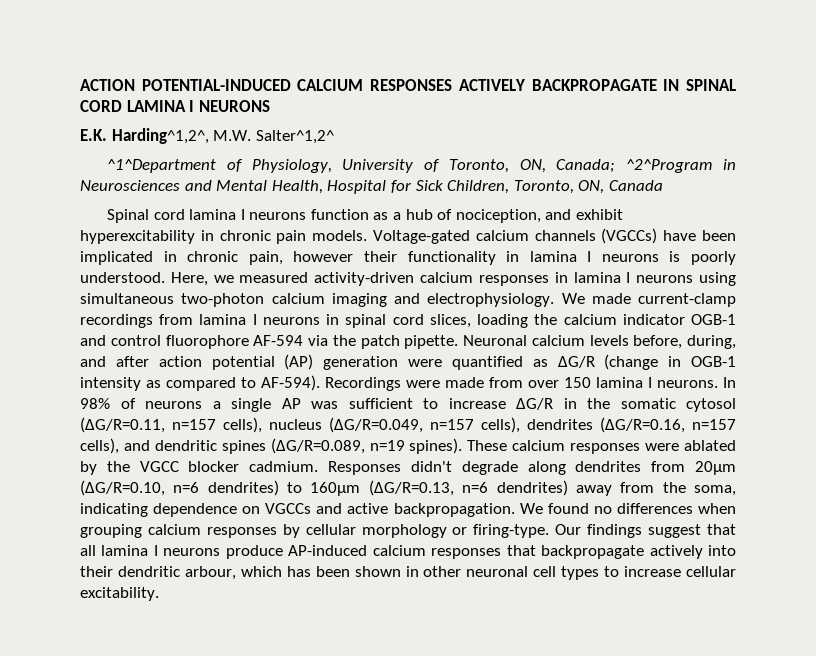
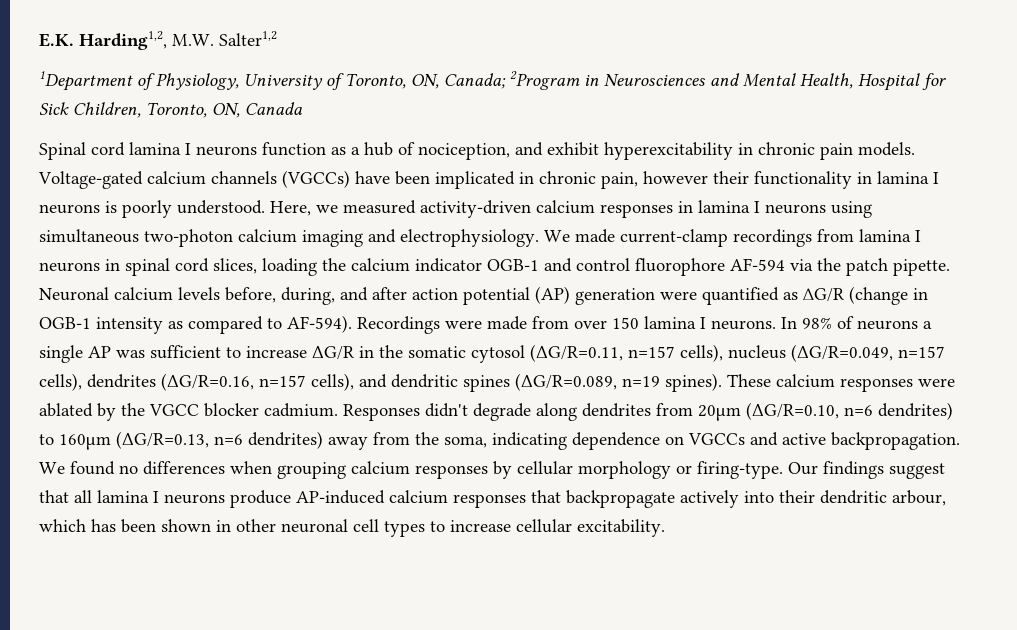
- ACTION POTENTIAL-INDUCED CALCIUM RESPONSES ACTIVELY BACKPROPAGATE IN SPINAL CORD LAMINA I NEURONS
- E.K. Harding^1,2^, M.W. Salter^1,2^
- ^1^Department of Physiology, University of Toronto, ON, Canada; ^2^Program in Neurosciences and Mental Health, Hospital for Sick Children, Toronto, ON, Canada
+ E.K. Harding1,2, M.W. Salter1,2
+ 1Department of Physiology, University of Toronto, ON, Canada; 2Program in Neurosciences and Mental Health, Hospital for Sick Children, Toronto, ON, Canada

